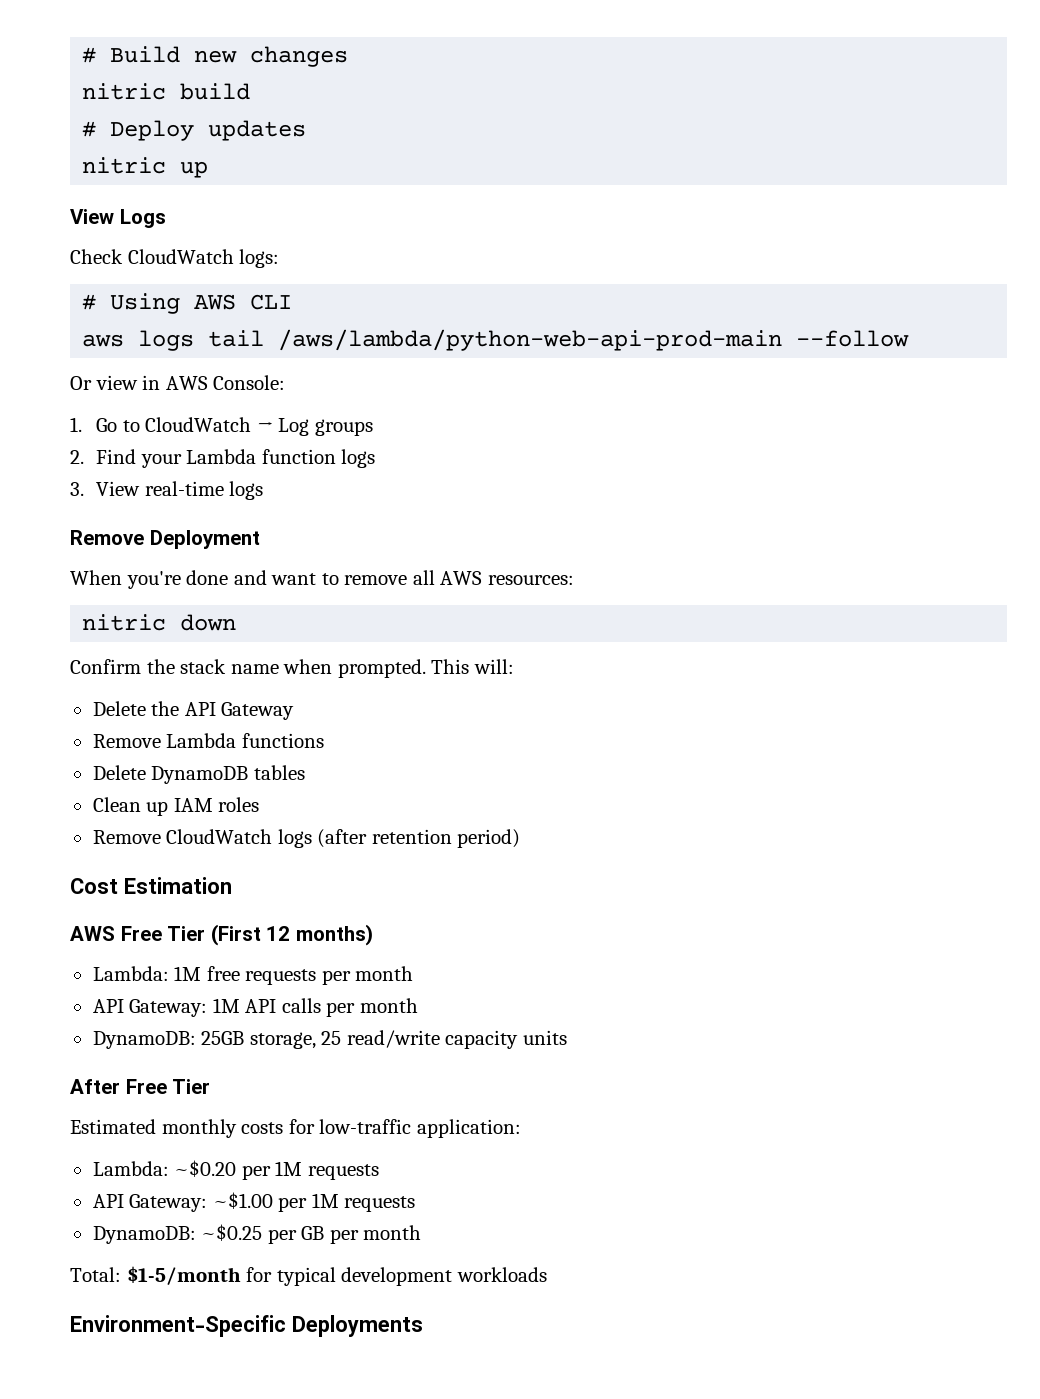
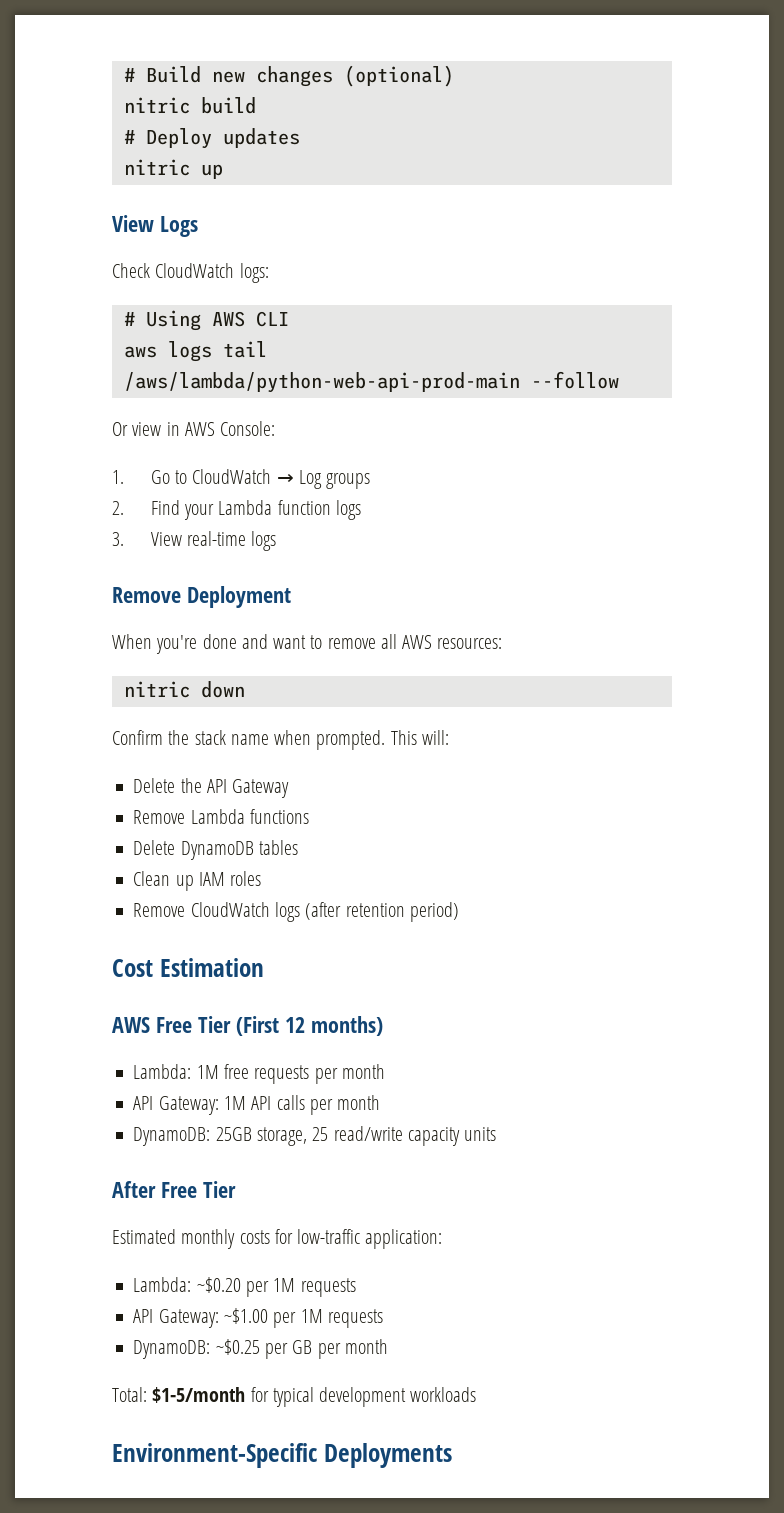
- # Build new changes
+ # Build new changes (optional)

